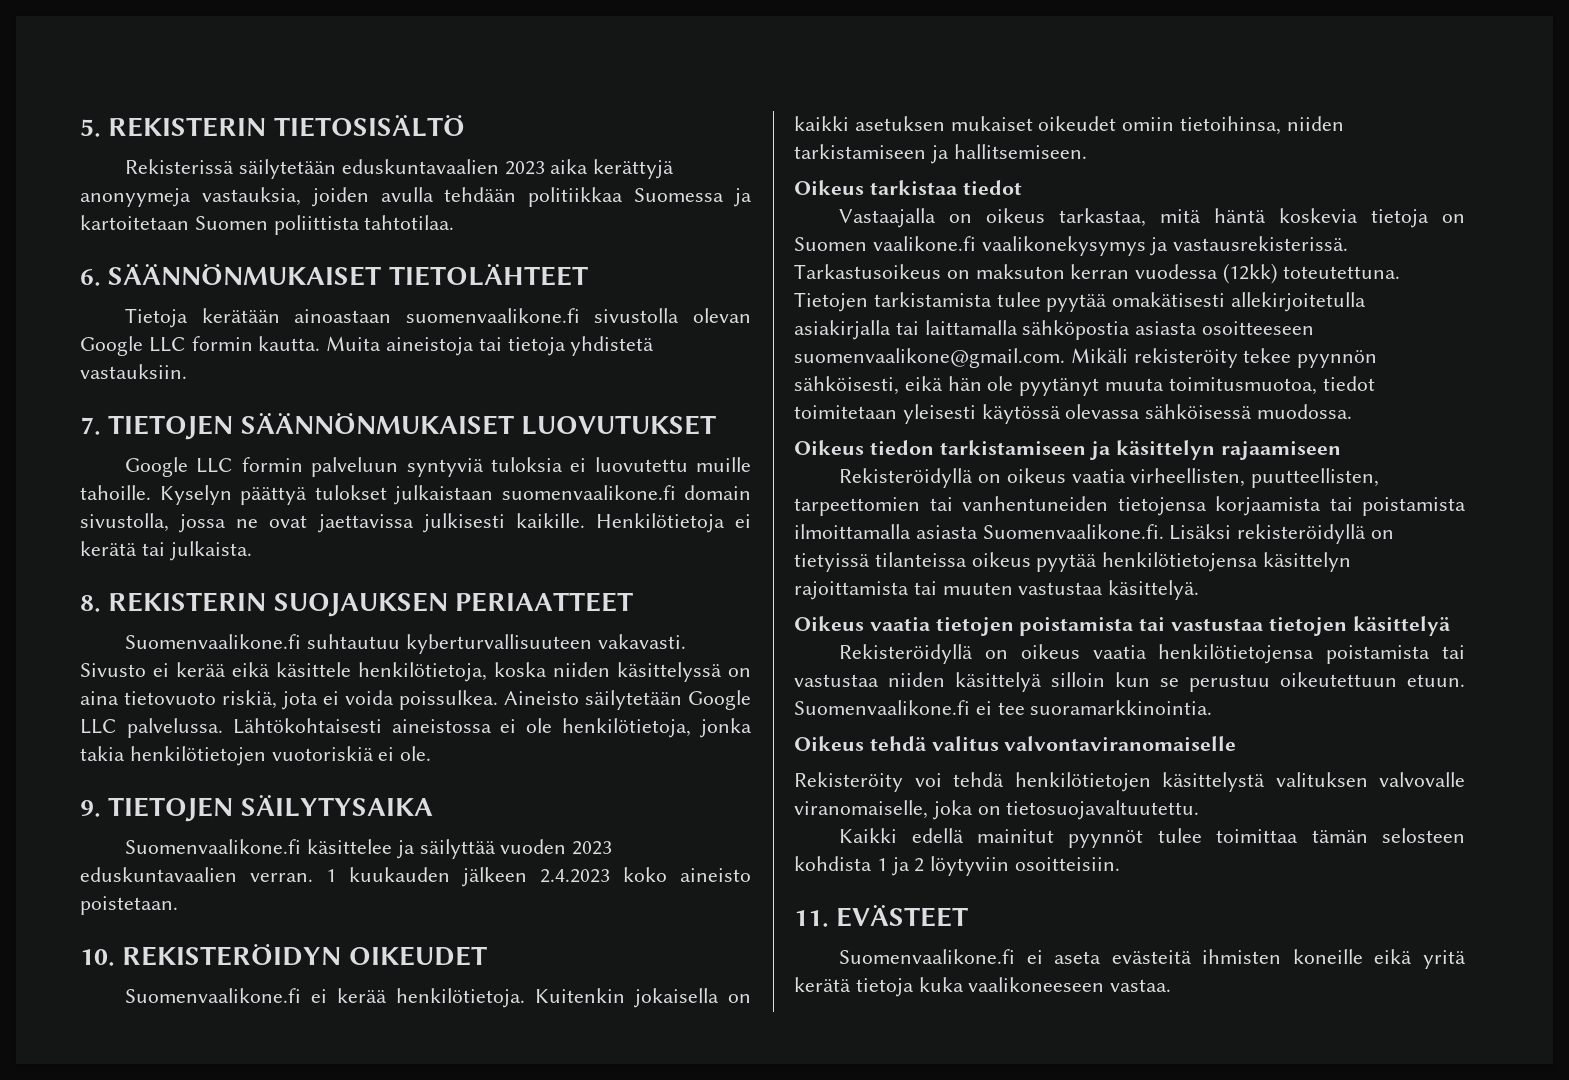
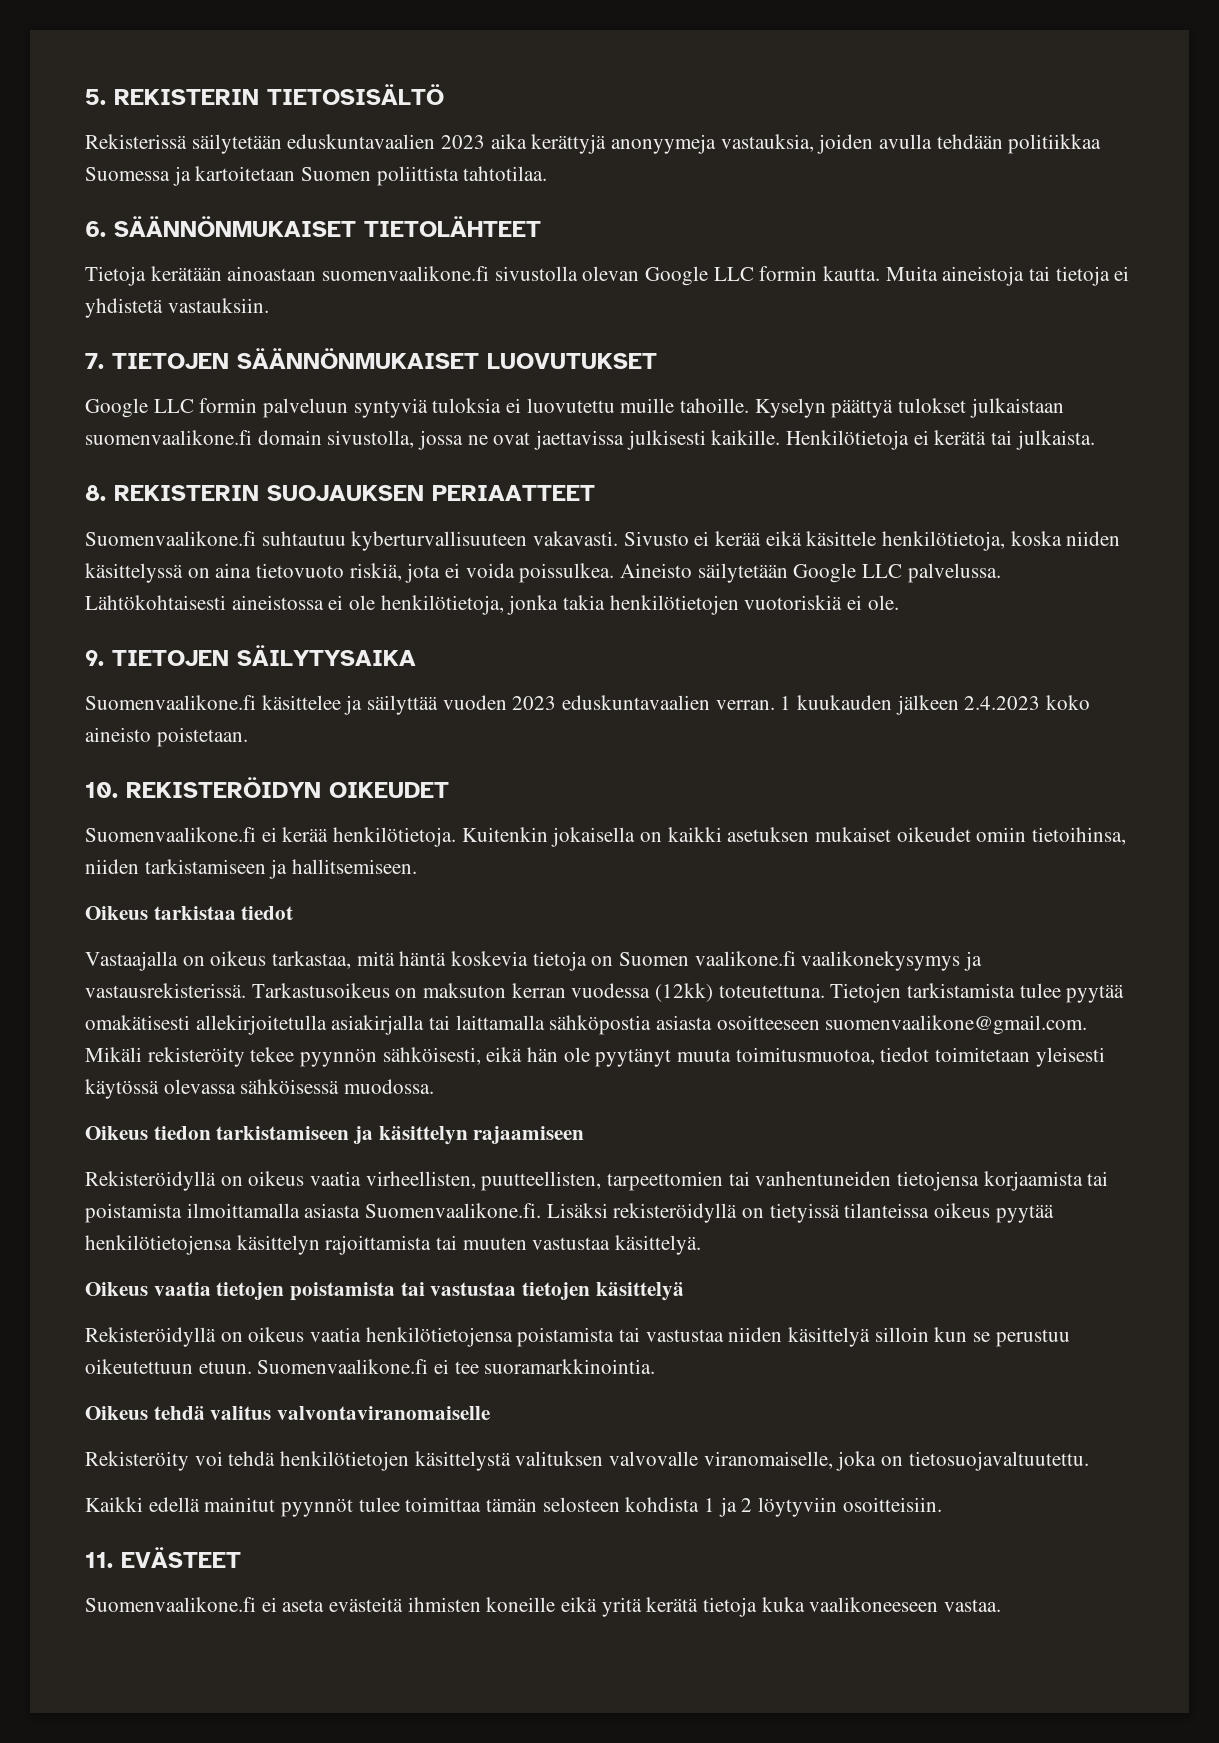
- Muita aineistoja tai tietoja yhdistetä vastauksiin.
+ Muita aineistoja tai tietoja ei yhdistetä vastauksiin.

